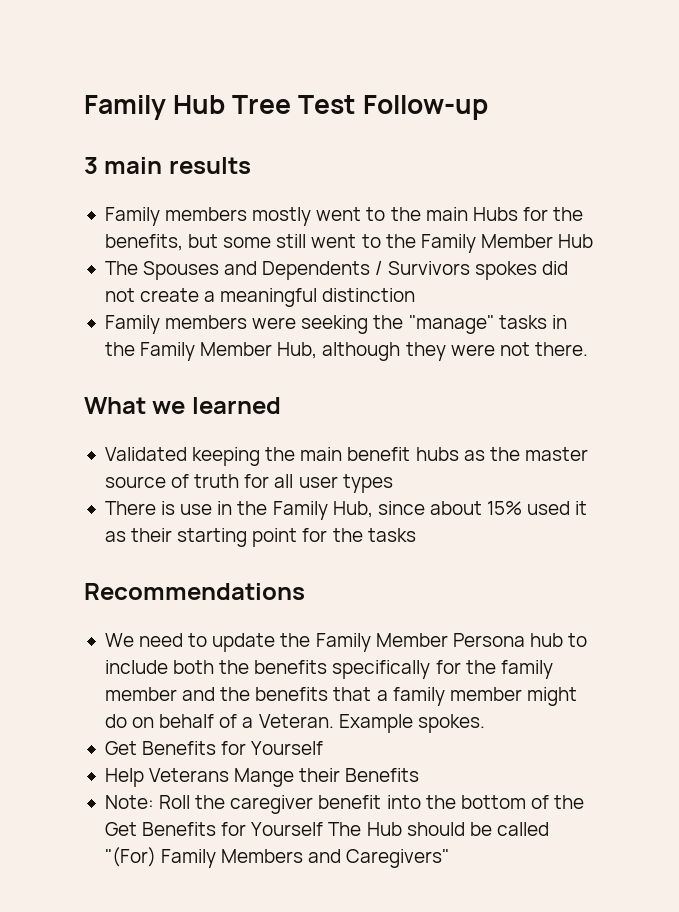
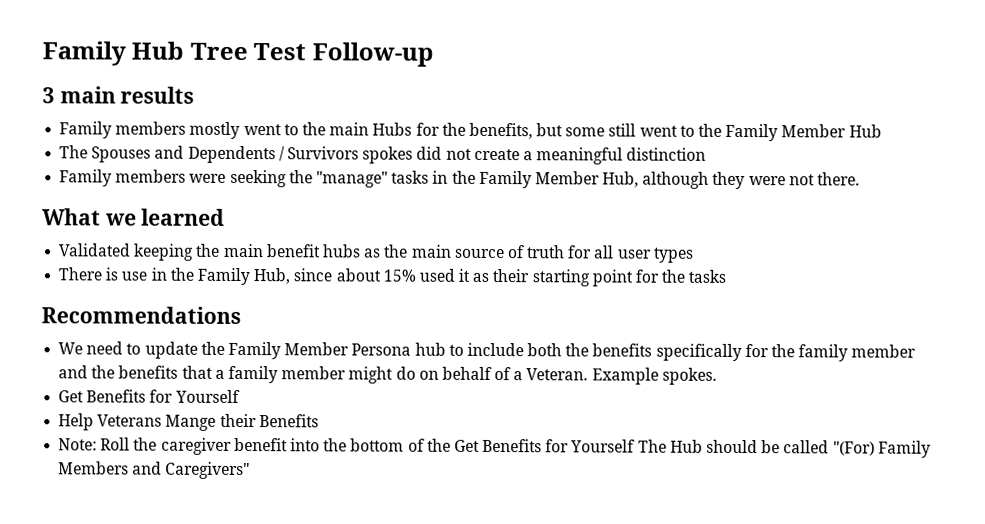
- Validated keeping the main benefit hubs as the master source of truth for all user types
+ Validated keeping the main benefit hubs as the main source of truth for all user types

